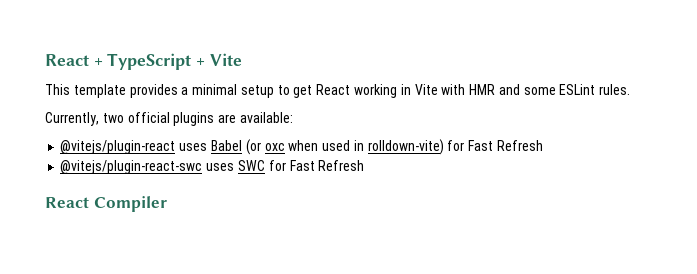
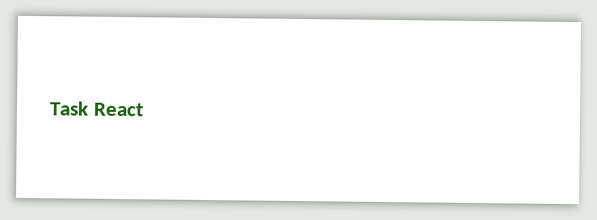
- React + TypeScript + Vite
- This template provides a minimal setup to get React working in Vite with HMR and some ESLint rules.
- Currently, two official plugins are available:
- @vitejs/plugin-react uses Babel (or oxc when used in rolldown-vite) for Fast Refresh
- @vitejs/plugin-react-swc uses SWC for Fast Refresh
- React Compiler
+ Task React

